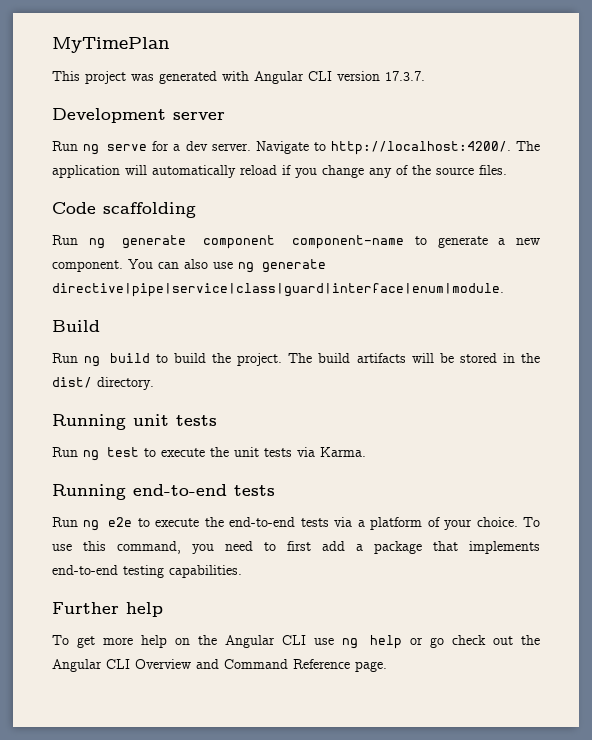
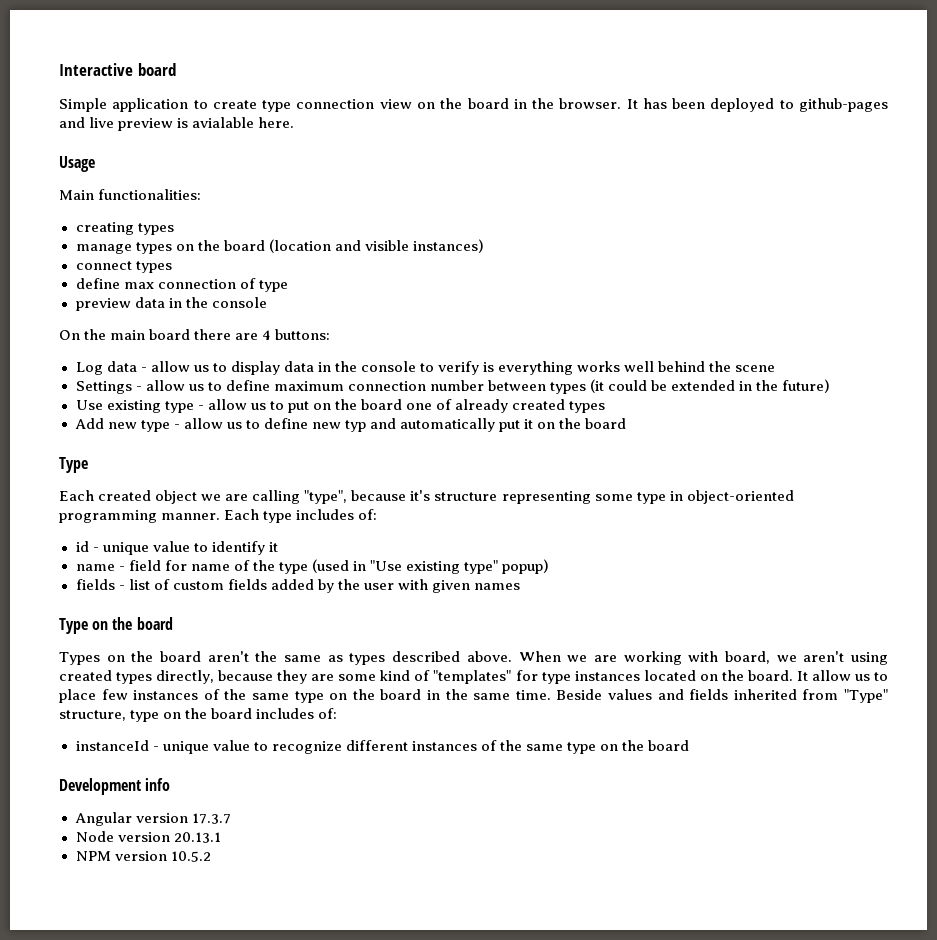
- MyTimePlan
- This project was generated with Angular CLI version 17.3.7.
- Development server
- Run ng serve for a dev server. Navigate to http://localhost:4200/. The application will automatically reload if you change any of the source files.
- Code scaffolding
- Run ng generate component component-name to generate a new component. You can also use ng generate directive|pipe|service|class|guard|interface|enum|module.
- Build
- Run ng build to build the project. The build artifacts will be stored in the dist/ directory.
- Running unit tests
- Run ng test to execute the unit tests via Karma.
- Running end-to-end tests
- Run ng e2e to execute the end-to-end tests via a platform of your choice. To use this command, you need to first add a package that implements end-to-end testing capabilities.
- Further help
- To get more help on the Angular CLI use ng help or go check out the Angular CLI Overview and Command Reference page.
+ Interactive board
+ Simple application to create type connection view on the board in the browser. It has been deployed to github-pages and live preview is avialable here.
+ Usage
+ Main functionalities:
+ creating types
+ manage types on the board (location and visible instances)
+ connect types
+ define max connection of type
+ preview data in the console
+ On the main board there are 4 buttons:
+ Log data - allow us to display data in the console to verify is everything works well behind the scene
+ Settings - allow us to define maximum connection number between types (it could be extended in the future)
+ Use existing type - allow us to put on the board one of already created types
+ Add new type - allow us to define new typ and automatically put it on the board
+ Type
+ Each created object we are calling "type", because it's structure representing some type in object-oriented programming manner. Each type includes of:
+ id - unique value to identify it
+ name - field for name of the type (used in "Use existing type" popup)
+ fields - list of custom fields added by the user with given names
+ Type on the board
+ Types on the board aren't the same as types described above. When we are working with board, we aren't using created types directly, because they are some kind of "templates" for type instances located on the board. It allow us to place few instances of the same type on the board in the same time. Beside values and fields inherited from "Type" structure, type on the board includes of:
+ instanceId - unique value to recognize different instances of the same type on the board
+ Development info
+ Angular version 17.3.7
+ Node version 20.13.1
+ NPM version 10.5.2

